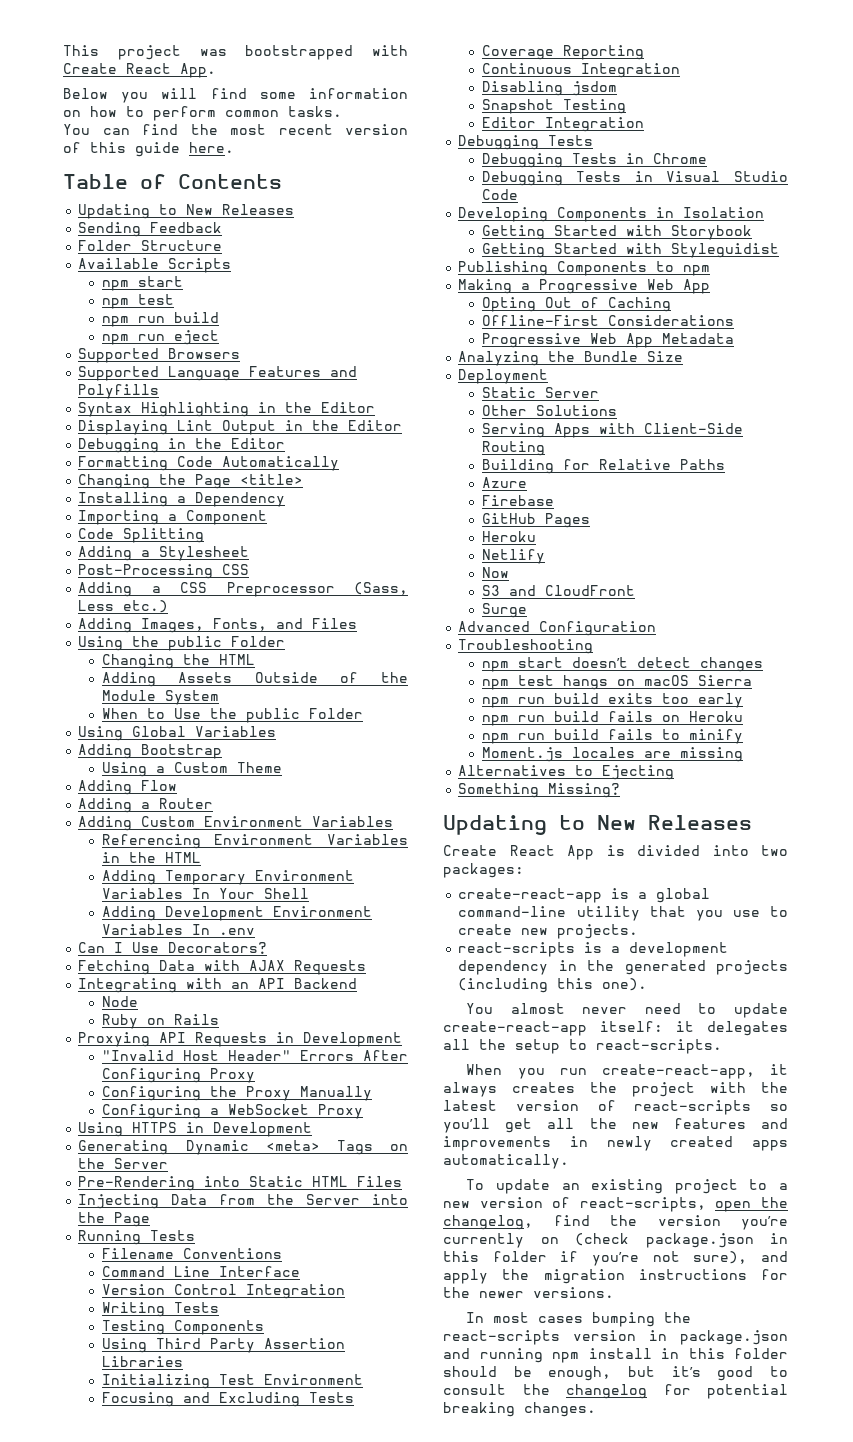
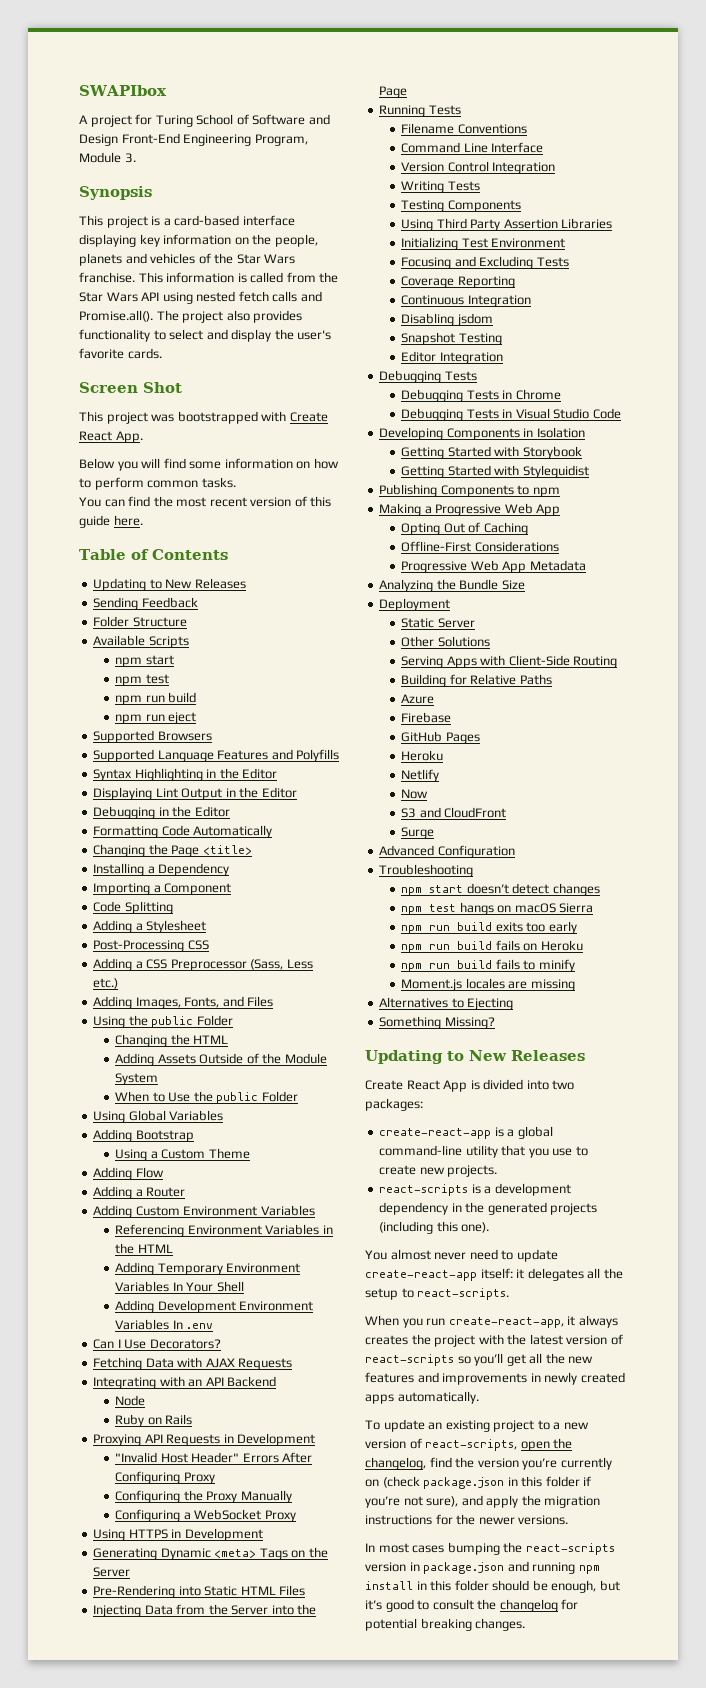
+ SWAPIbox
+ A project for Turing School of Software and Design Front-End Engineering Program, Module 3.
+ Synopsis
+ This project is a card-based interface displaying key information on the people, planets and vehicles of the Star Wars franchise. This information is called from the Star Wars API using nested fetch calls and Promise.all(). The project also provides functionality to select and display the user's favorite cards.
+ Screen Shot

